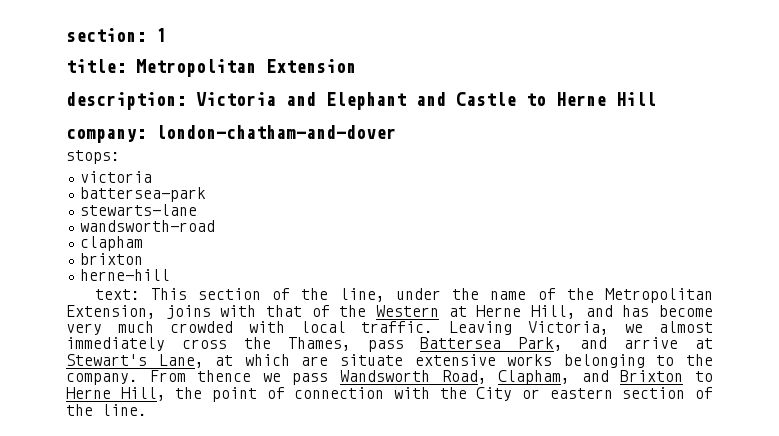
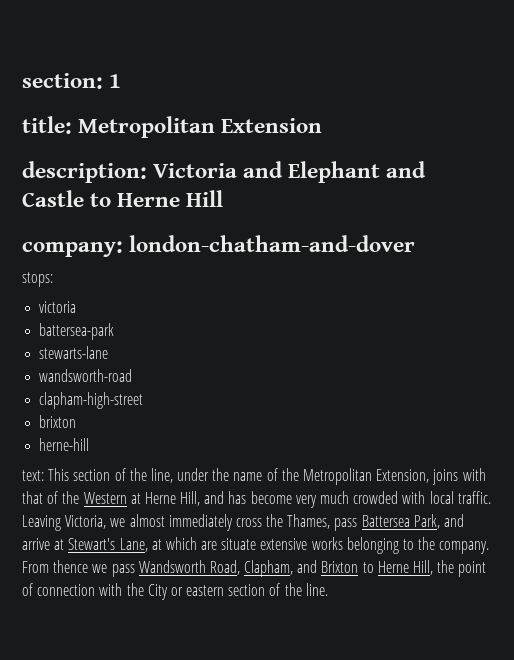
- clapham
+ clapham-high-street

